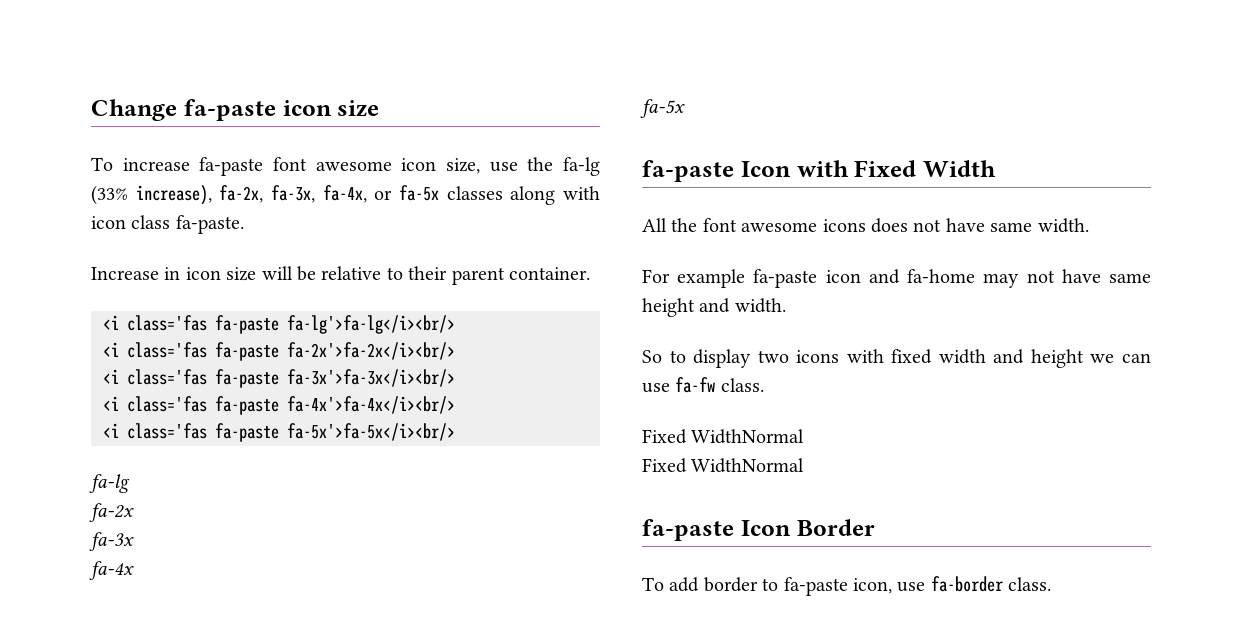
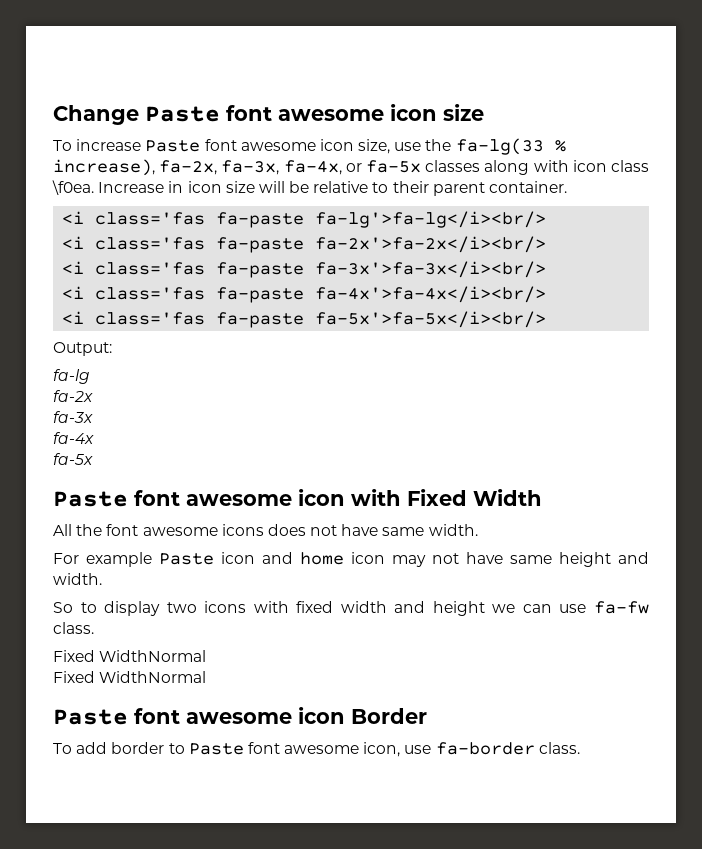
- Change fa-paste icon size
+ Change Paste font awesome icon size
- To increase fa-paste font awesome icon size, use the fa-lg (33% increase), fa-2x, fa-3x, fa-4x, or fa-5x classes along with icon class fa-paste.
- Increase in icon size will be relative to their parent container.
+ To increase Paste font awesome icon size, use the fa-lg(33 % increase), fa-2x, fa-3x, fa-4x, or fa-5x classes along with icon class \f0ea. Increase in icon size will be relative to their parent container.
+ Output:
- fa-paste Icon with Fixed Width
+ Paste font awesome icon with Fixed Width
- For example fa-paste icon and fa-home may not have same height and width.
+ For example Paste icon and home icon may not have same height and width.
- fa-paste Icon Border
+ Paste font awesome icon Border
- To add border to fa-paste icon, use fa-border class.
+ To add border to Paste font awesome icon, use fa-border class.

